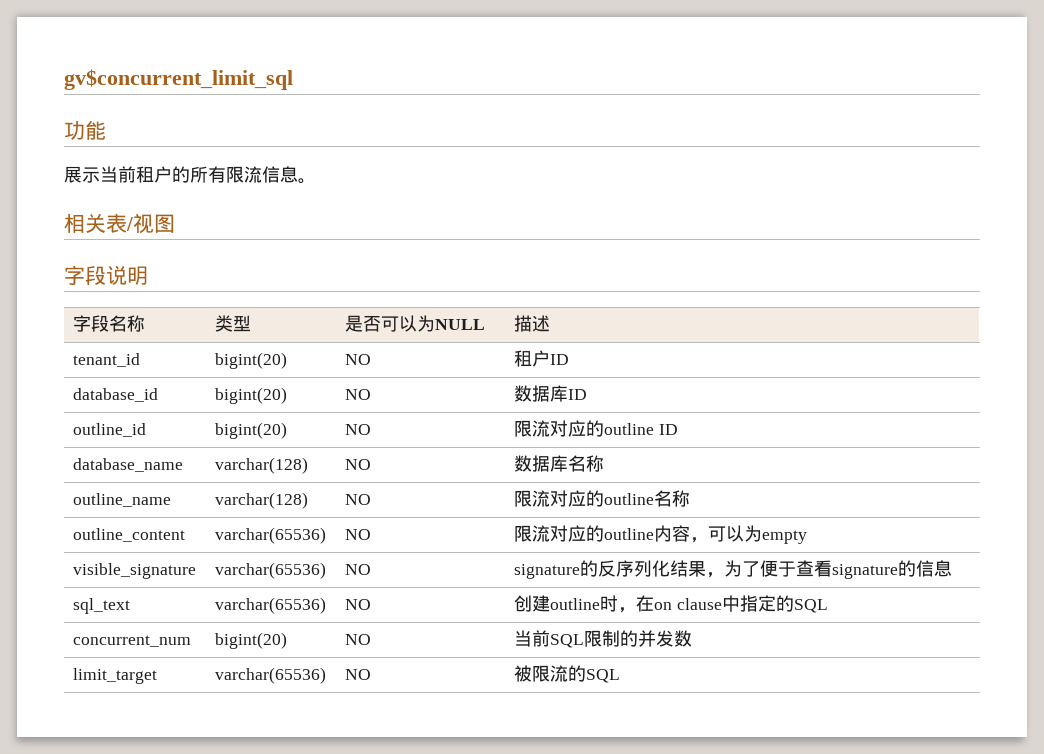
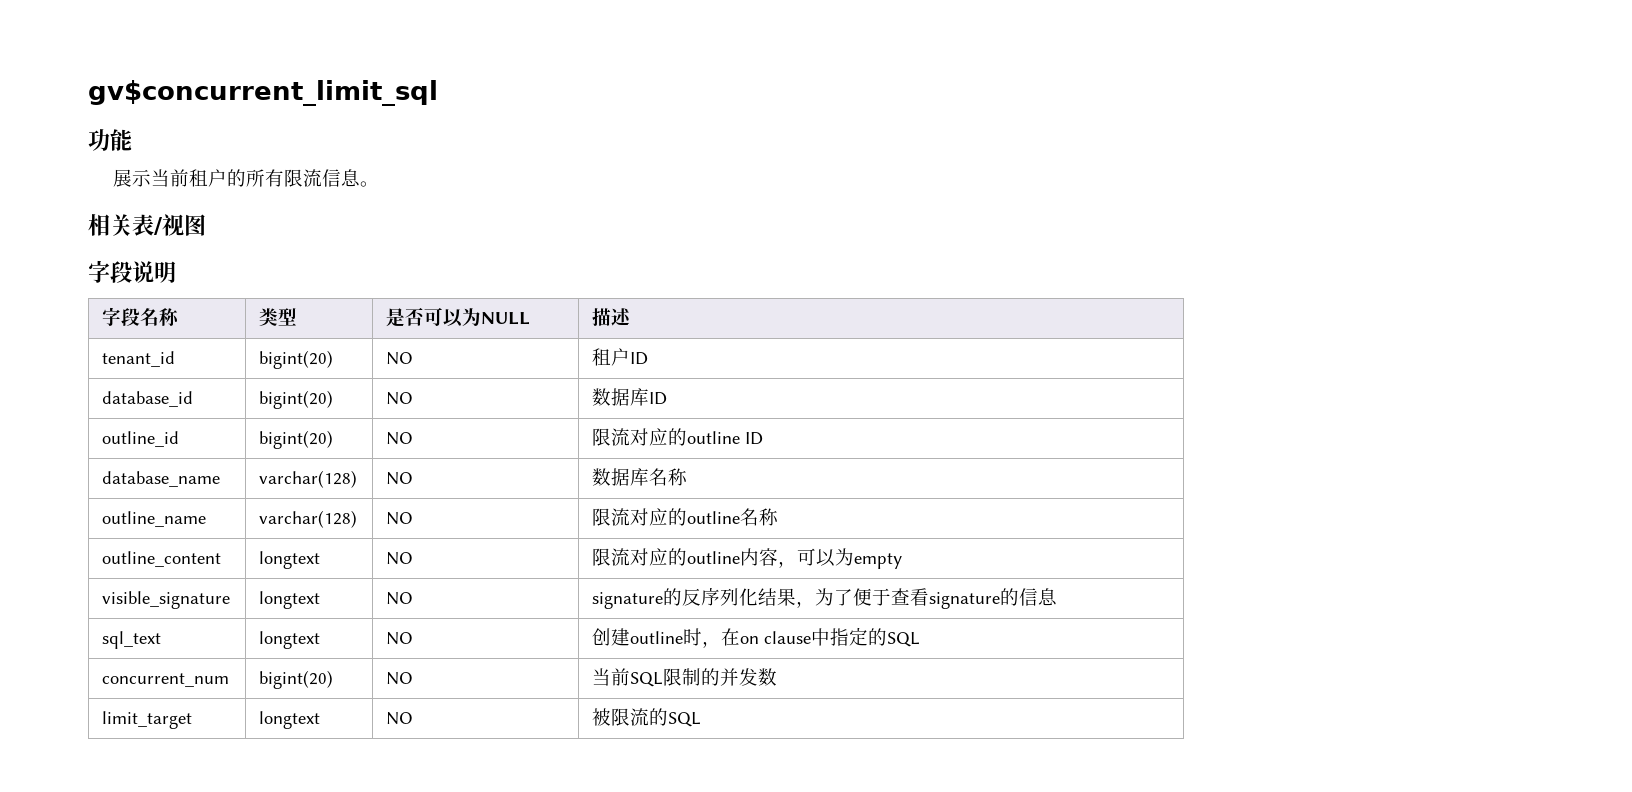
- outline_content | varchar(65536) | NO | 限流对应的outline内容，可以为empty
+ outline_content | longtext | NO | 限流对应的outline内容，可以为empty
- visible_signature | varchar(65536) | NO | signature的反序列化结果，为了便于查看signature的信息
+ visible_signature | longtext | NO | signature的反序列化结果，为了便于查看signature的信息
- sql_text | varchar(65536) | NO | 创建outline时，在on clause中指定的SQL
+ sql_text | longtext | NO | 创建outline时，在on clause中指定的SQL
- limit_target | varchar(65536) | NO | 被限流的SQL
+ limit_target | longtext | NO | 被限流的SQL

